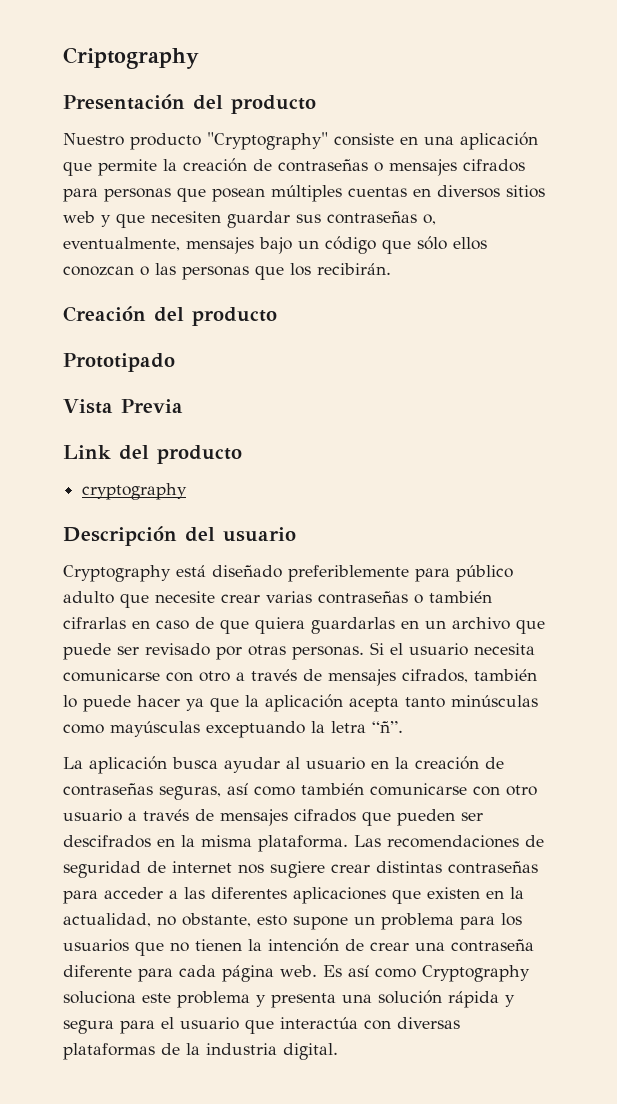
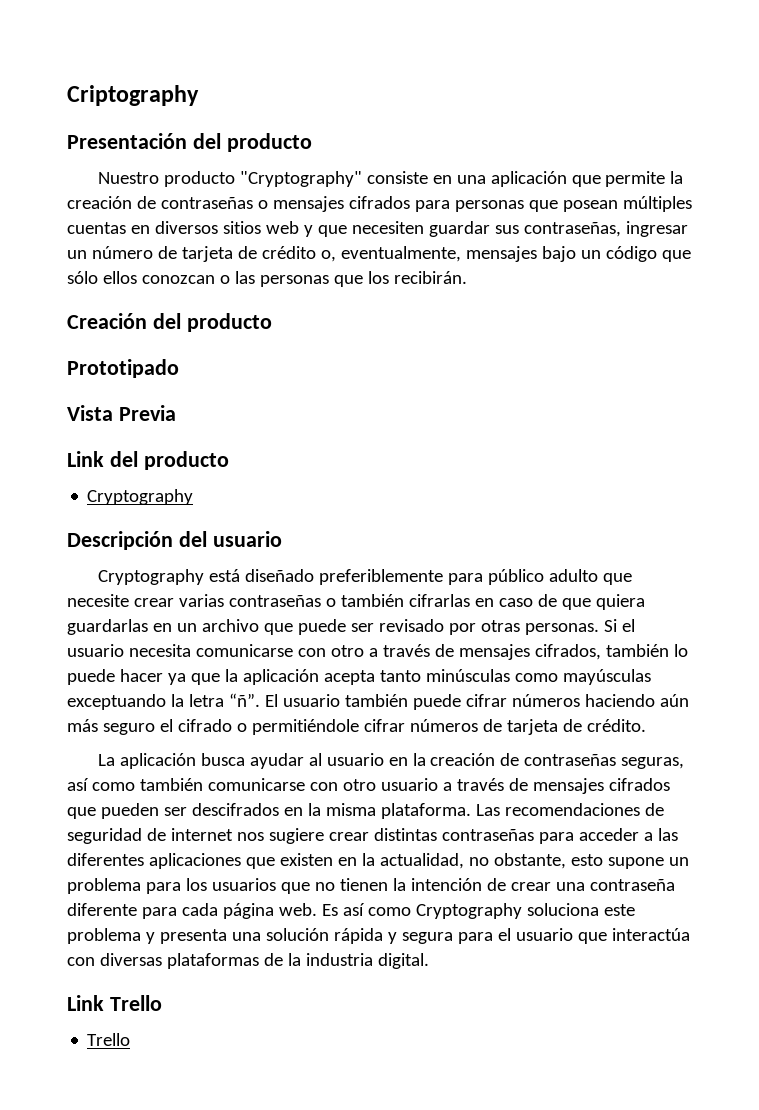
- Nuestro producto "Cryptography" consiste en una aplicación que permite la creación de contraseñas o mensajes cifrados para personas que posean múltiples cuentas en diversos sitios web y que necesiten guardar sus contraseñas o, eventualmente, mensajes bajo un código que sólo ellos conozcan o las personas que los recibirán.
+ Nuestro producto "Cryptography" consiste en una aplicación que permite la creación de contraseñas o mensajes cifrados para personas que posean múltiples cuentas en diversos sitios web y que necesiten guardar sus contraseñas, ingresar un número de tarjeta de crédito o, eventualmente, mensajes bajo un código que sólo ellos conozcan o las personas que los recibirán.
  Link del producto
- cryptography
+ Cryptography
+ El usuario también puede cifrar números haciendo aún más seguro el cifrado o permitiéndole cifrar números de tarjeta de crédito.
+ Link Trello
+ Trello

